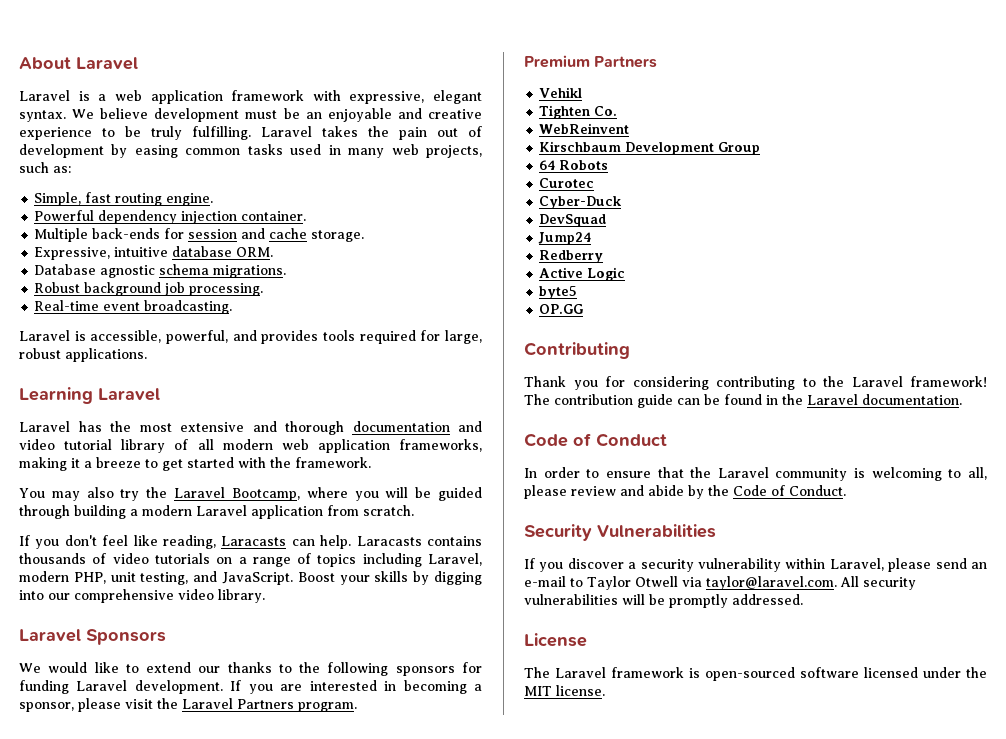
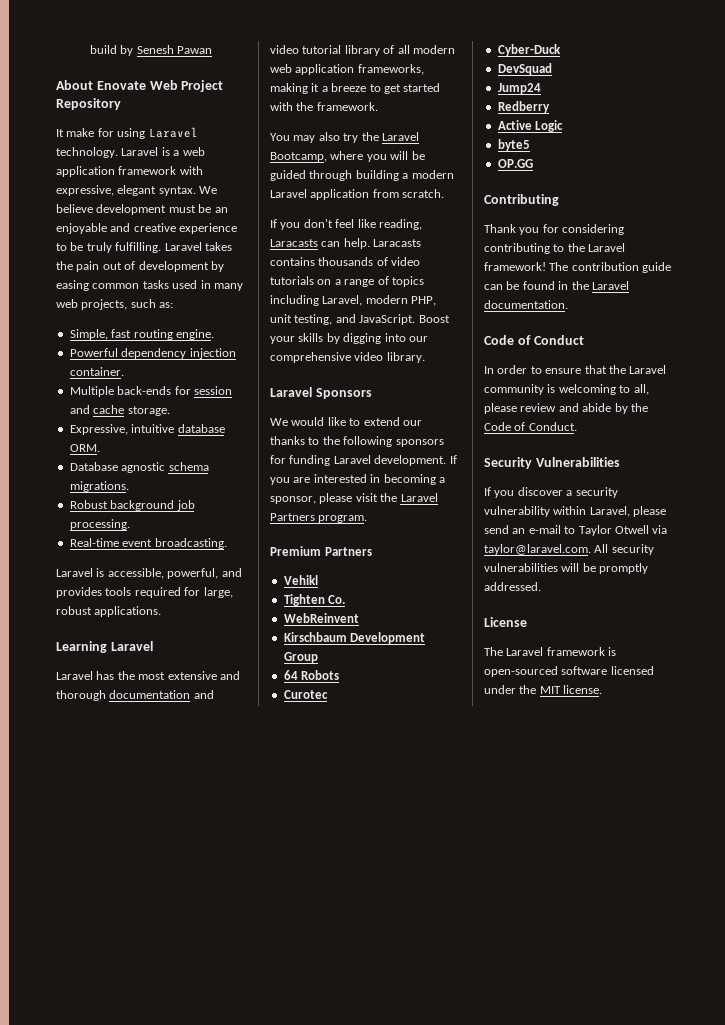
- About Laravel
- Laravel is a web application framework with expressive, elegant syntax.
+ build by Senesh Pawan
+ About Enovate Web Project Repository
+ It make for using Laravel technology. Laravel is a web application framework with expressive, elegant syntax.

